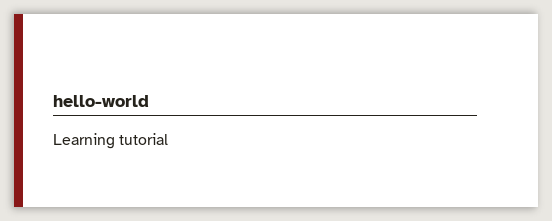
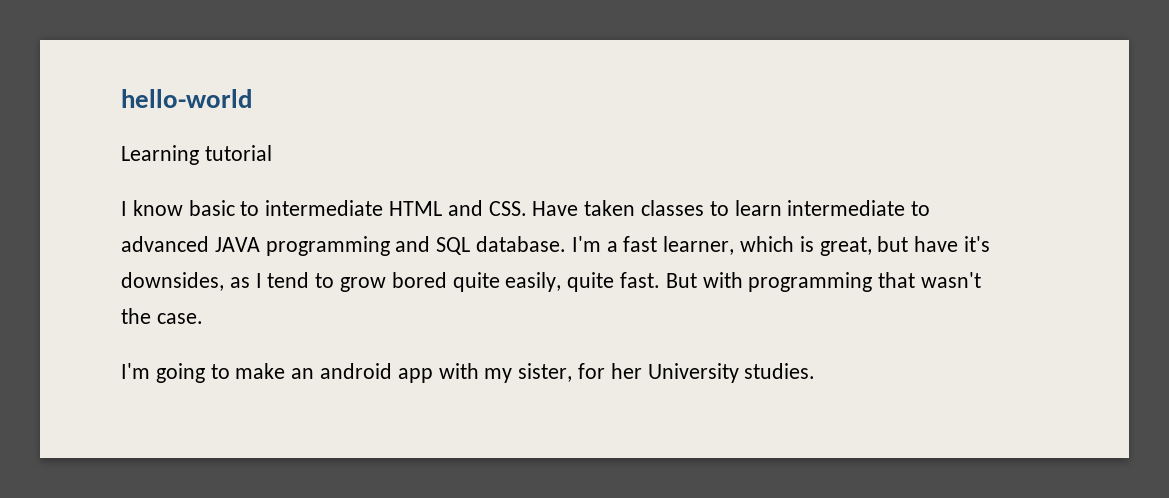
+ I know basic to intermediate HTML and CSS. Have taken classes to learn intermediate to advanced JAVA programming and SQL database. I'm a fast learner, which is great, but have it's downsides, as I tend to grow bored quite easily, quite fast. But with programming that wasn't the case.
+ I'm going to make an android app with my sister, for her University studies.

